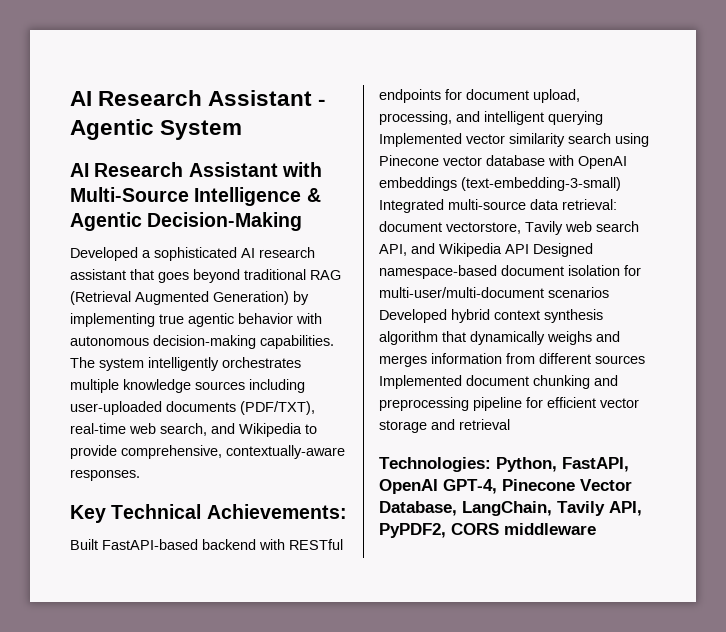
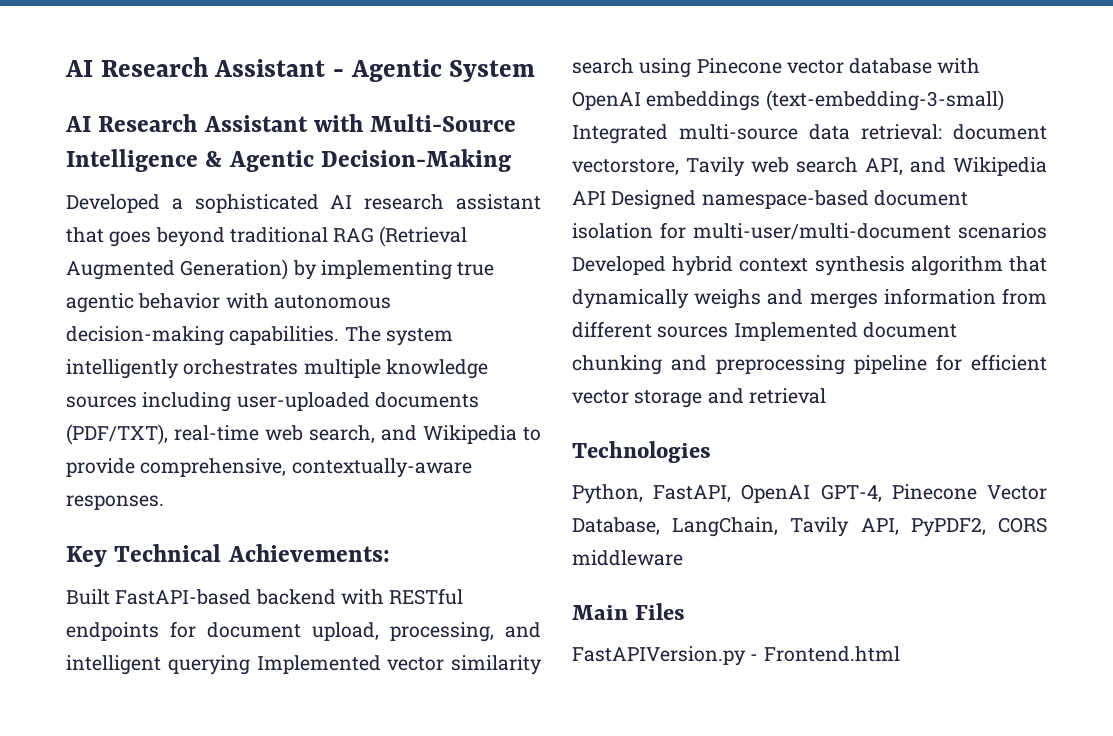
- Technologies: Python, FastAPI, OpenAI GPT-4, Pinecone Vector Database, LangChain, Tavily API, PyPDF2, CORS middleware
+ Technologies
+ Python, FastAPI, OpenAI GPT-4, Pinecone Vector Database, LangChain, Tavily API, PyPDF2, CORS middleware
+ Main Files
+ FastAPIVersion.py - Frontend.html

